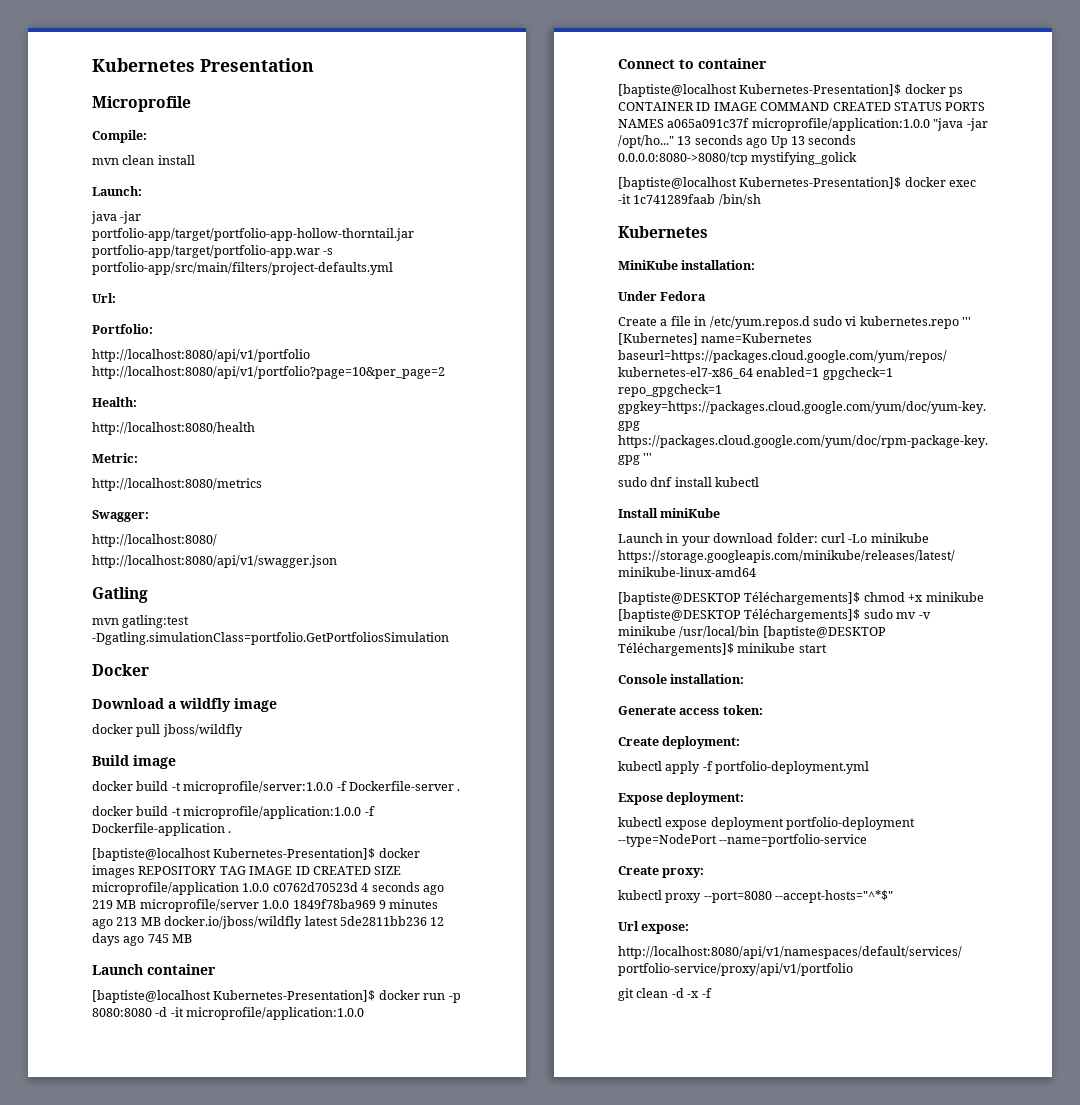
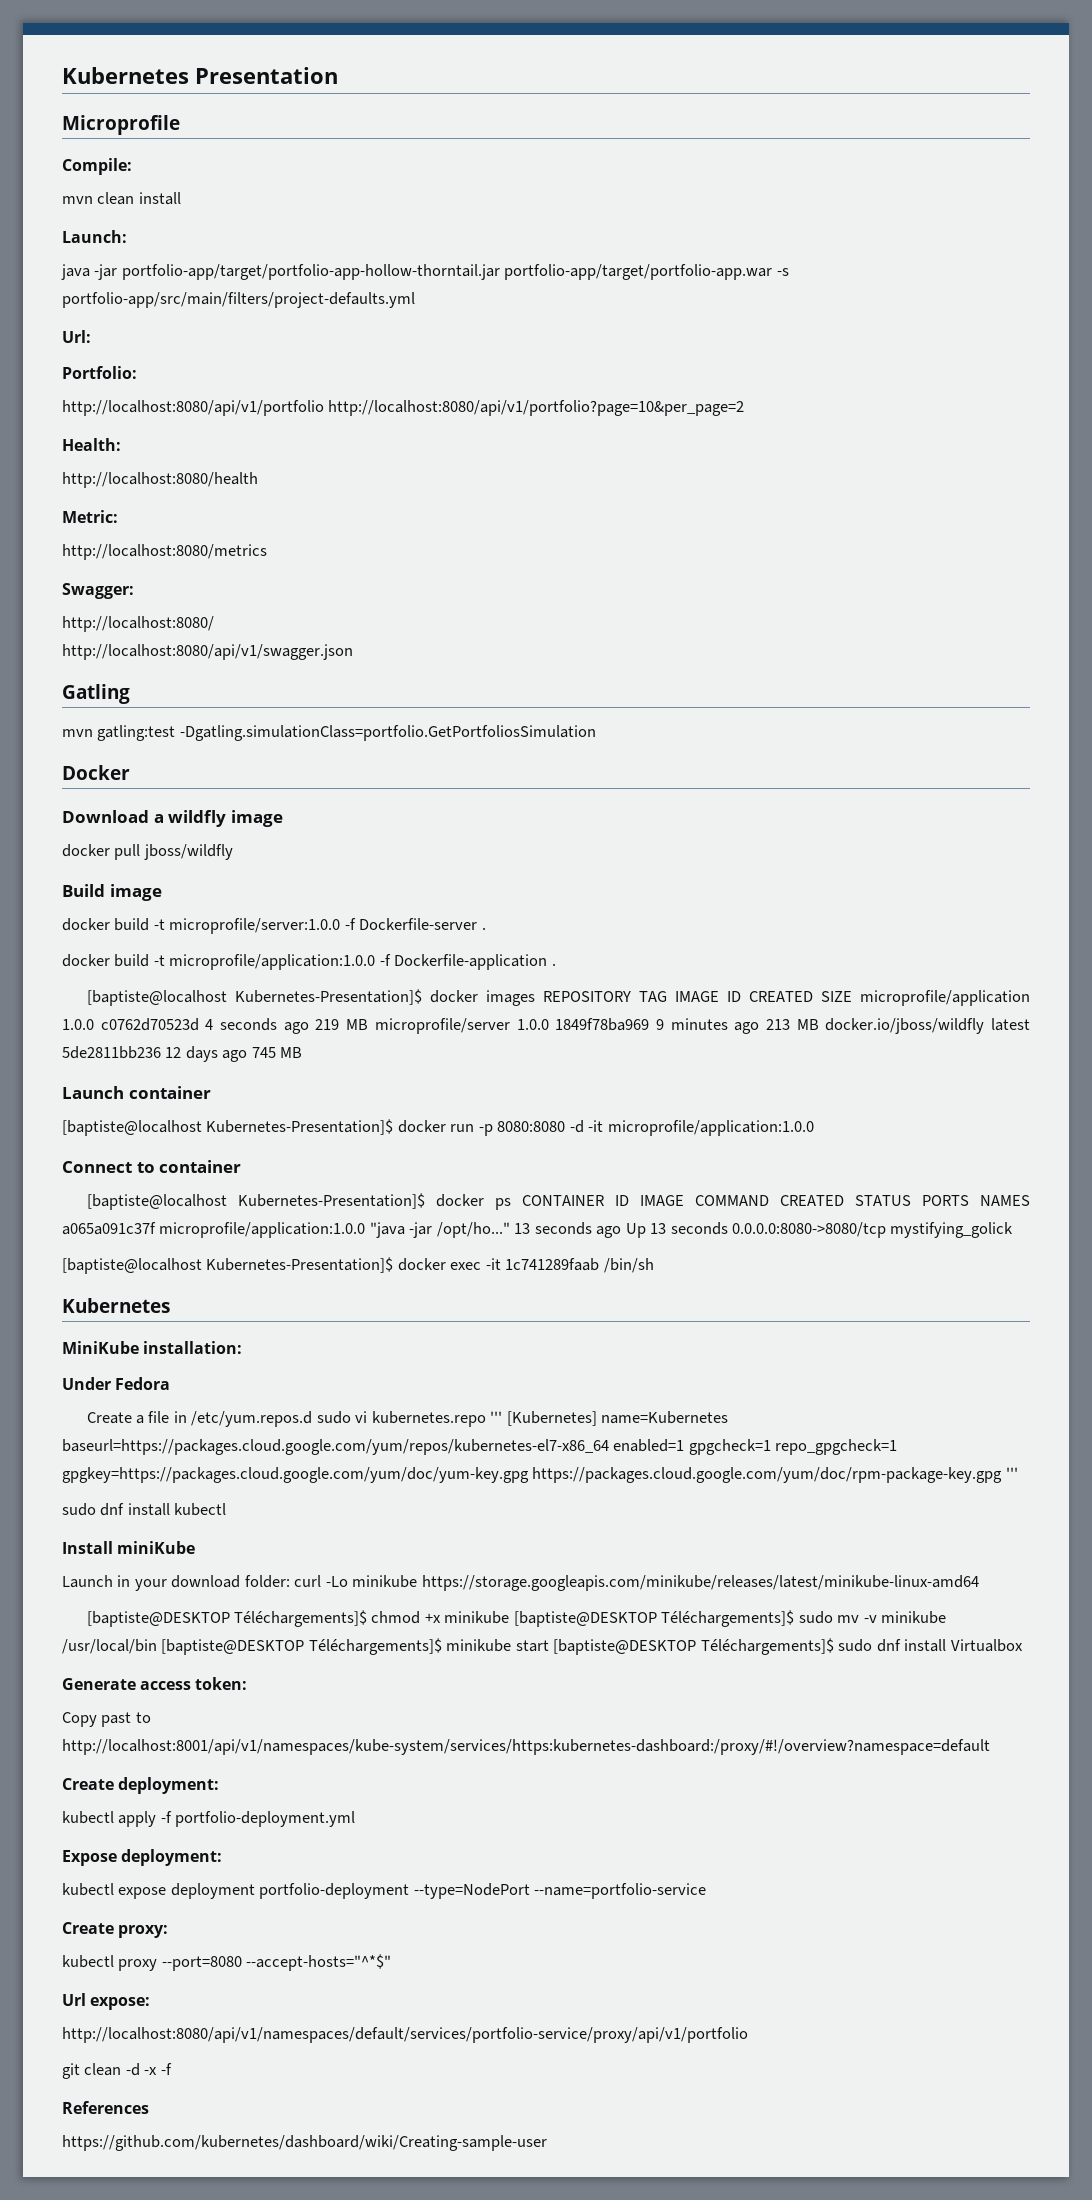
- [baptiste@DESKTOP Téléchargements]$ chmod +x minikube [baptiste@DESKTOP Téléchargements]$ sudo mv -v minikube /usr/local/bin [baptiste@DESKTOP Téléchargements]$ minikube start
- Console installation:
+ [baptiste@DESKTOP Téléchargements]$ chmod +x minikube [baptiste@DESKTOP Téléchargements]$ sudo mv -v minikube /usr/local/bin [baptiste@DESKTOP Téléchargements]$ minikube start [baptiste@DESKTOP Téléchargements]$ sudo dnf install Virtualbox
+ Copy past to http://localhost:8001/api/v1/namespaces/kube-system/services/https:kubernetes-dashboard:/proxy/#!/overview?namespace=default
+ References
+ https://github.com/kubernetes/dashboard/wiki/Creating-sample-user

